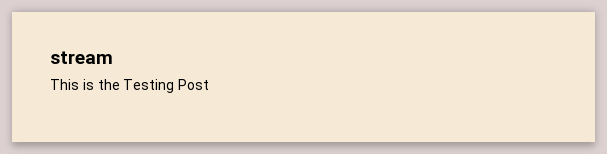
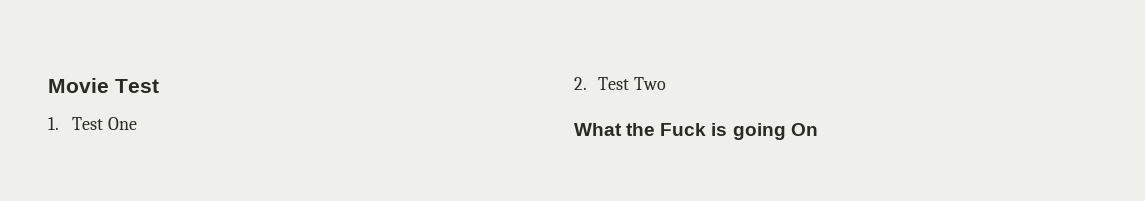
- stream
- This is the Testing Post
+ Movie Test
+ 1. Test One
+ 2. Test Two
+ What the Fuck is going On

